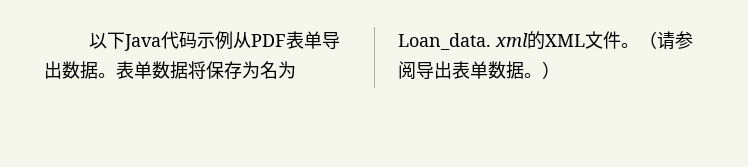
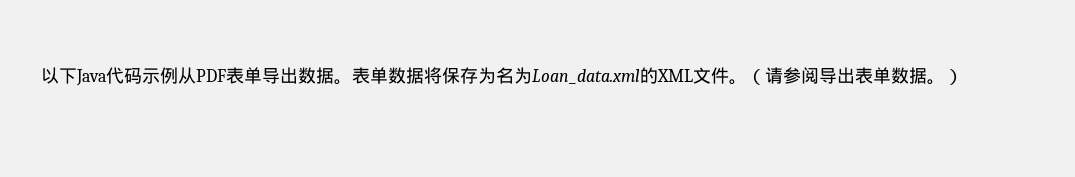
- 表单数据将保存为名为Loan_data. xml的XML文件。
+ 表单数据将保存为名为Loan_data.xml的XML文件。

